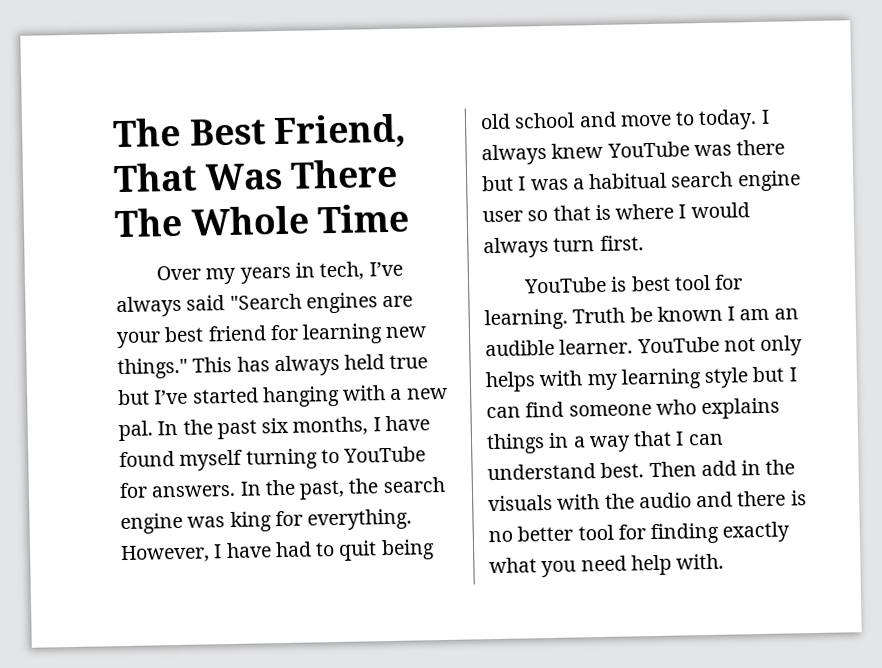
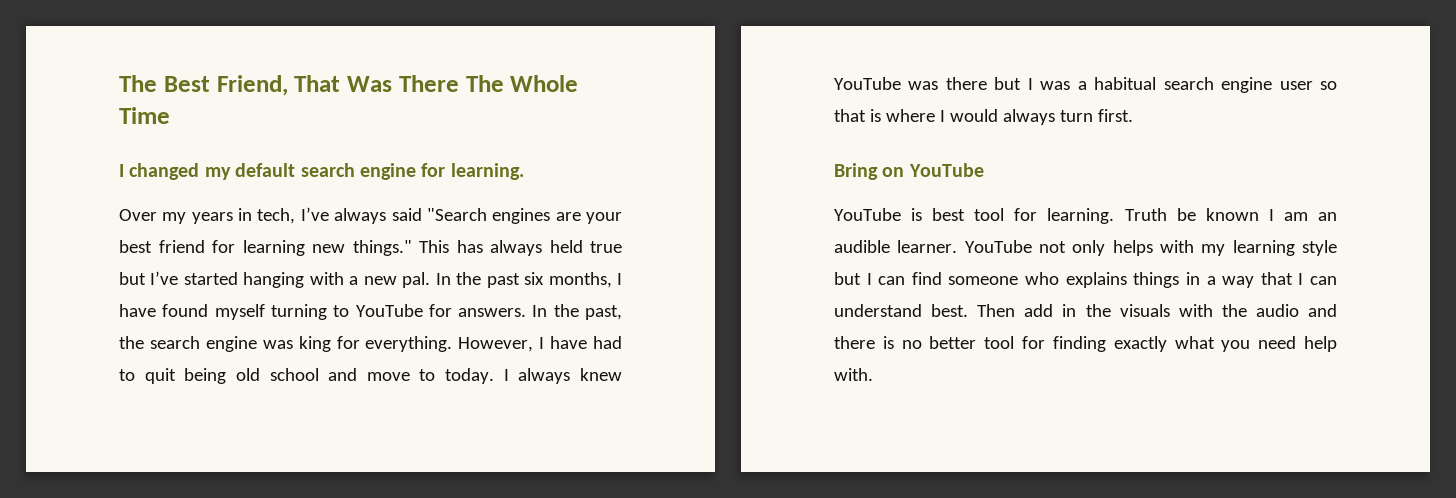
+ I changed my default search engine for learning.
+ Bring on YouTube

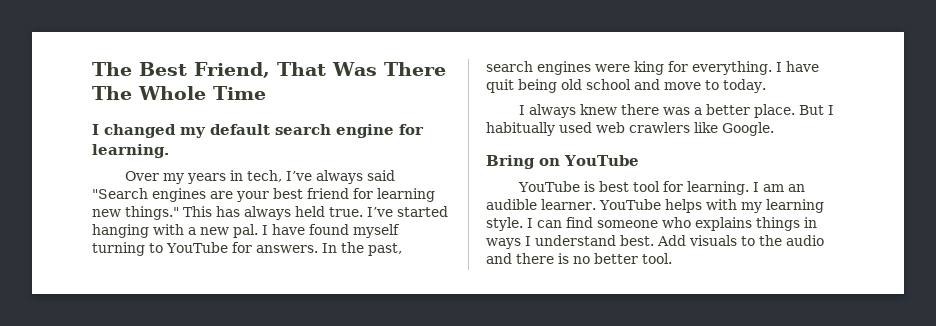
- This has always held true but I’ve started hanging with a new pal.
+ This has always held true. I’ve started hanging with a new pal.
- In the past six months, I have found myself turning to YouTube for answers.
+ I have found myself turning to YouTube for answers.
- In the past, the search engine was king for everything.
+ In the past, search engines were king for everything.
- However, I have had to quit being old school and move to today. I always knew YouTube was there but I was a habitual search engine user so that is where I would always turn first.
+ I have quit being old school and move to today.
+ I always knew there was a better place. But I habitually used web crawlers like Google.
- Truth be known I am an audible learner.
+ I am an audible learner.
- YouTube not only helps with my learning style but I can find someone who explains things in a way that I can understand best. Then add in the visuals with the audio and there is no better tool for finding exactly what you need help with.
+ YouTube helps with my learning style. I can find someone who explains things in ways I understand best. Add visuals to the audio and there is no better tool.

